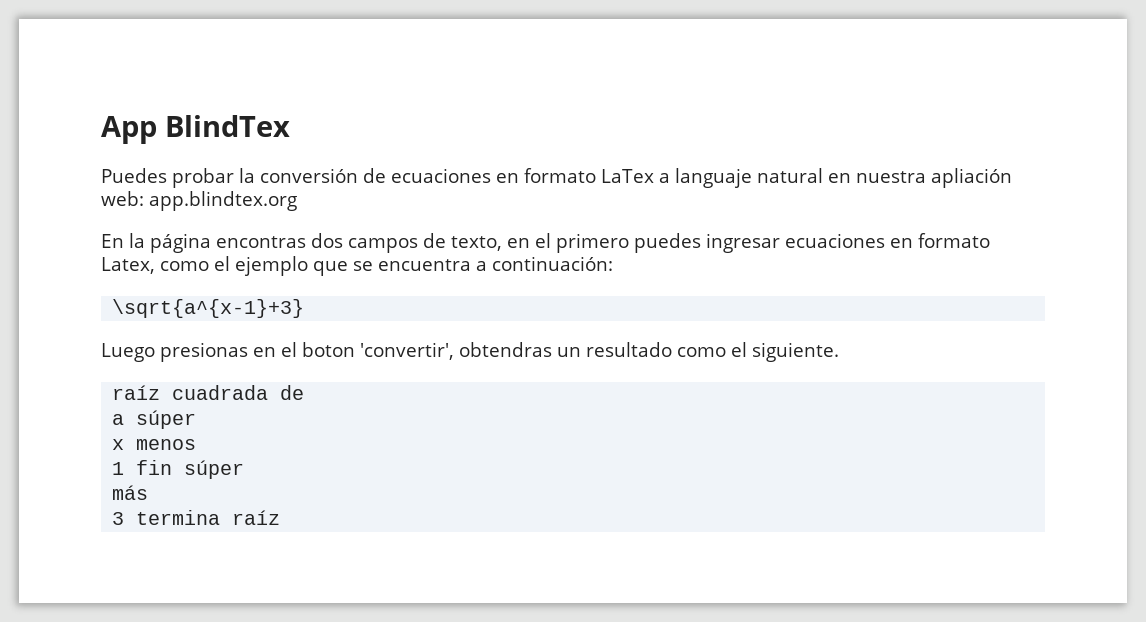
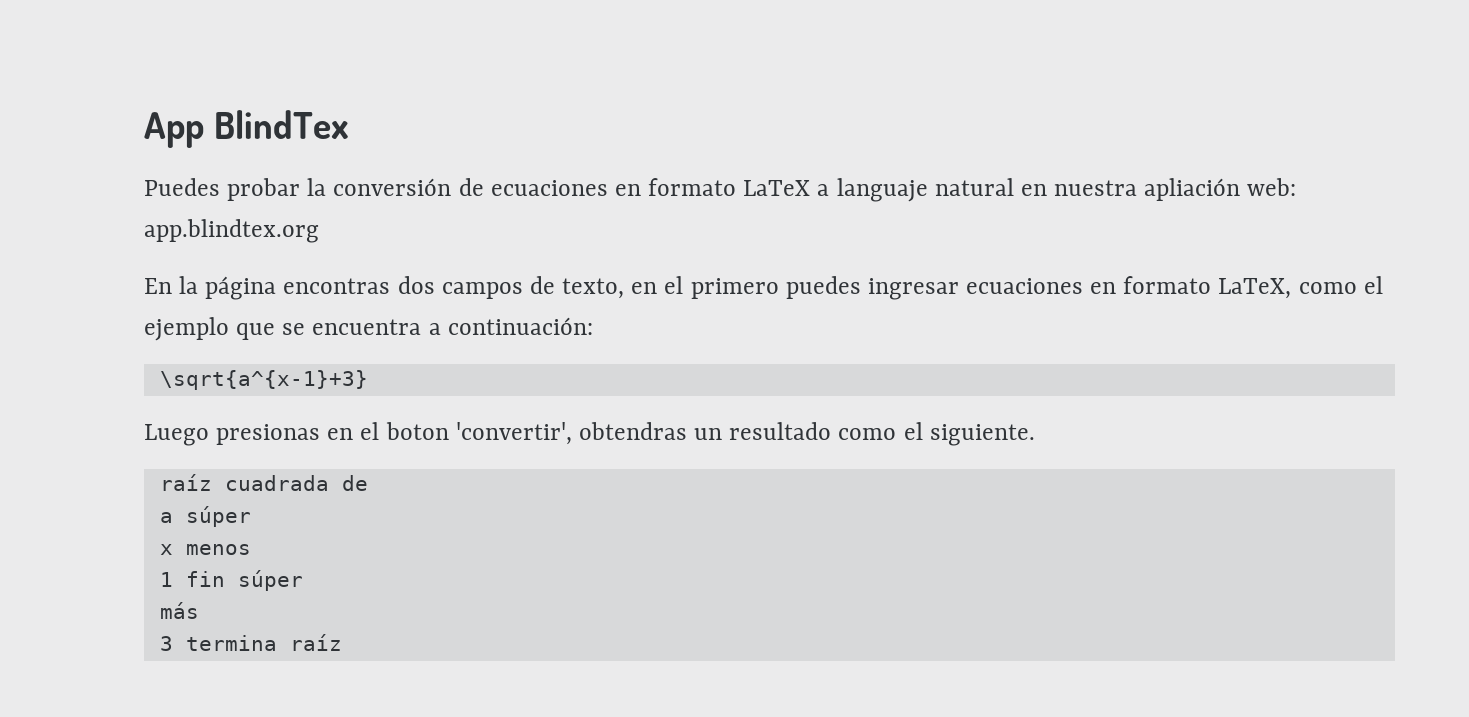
- Puedes probar la conversión de ecuaciones en formato LaTex a languaje natural en nuestra apliación web: app.blindtex.org
+ Puedes probar la conversión de ecuaciones en formato LaTeX a languaje natural en nuestra apliación web: app.blindtex.org
- En la página encontras dos campos de texto, en el primero puedes ingresar ecuaciones en formato Latex, como el ejemplo que se encuentra a continuación:
+ En la página encontras dos campos de texto, en el primero puedes ingresar ecuaciones en formato LaTeX, como el ejemplo que se encuentra a continuación:

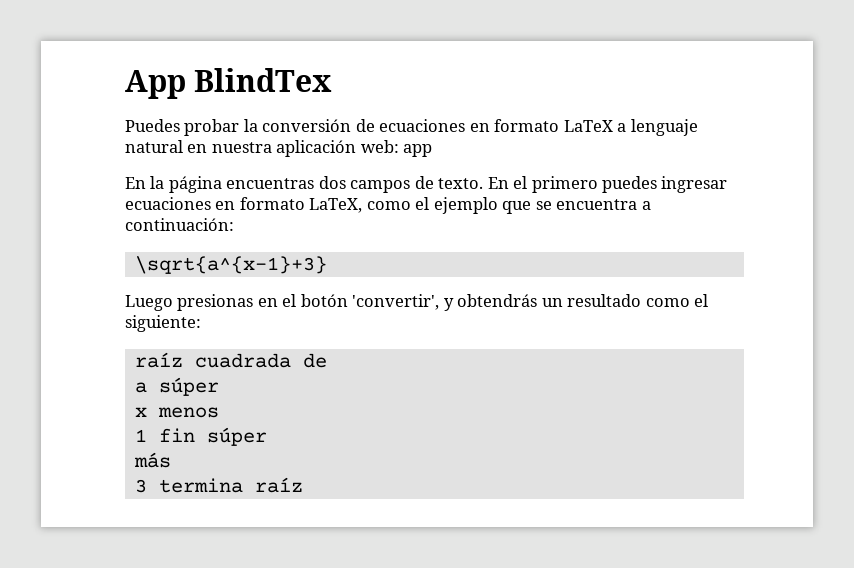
- Puedes probar la conversión de ecuaciones en formato LaTeX a languaje natural en nuestra apliación web: app.blindtex.org
+ Puedes probar la conversión de ecuaciones en formato LaTeX a lenguaje natural en nuestra aplicación web: app
- En la página encontras dos campos de texto, en el primero puedes ingresar ecuaciones en formato LaTeX, como el ejemplo que se encuentra a continuación:
+ En la página encuentras dos campos de texto. En el primero puedes ingresar ecuaciones en formato LaTeX, como el ejemplo que se encuentra a continuación:
- Luego presionas en el boton 'convertir', obtendras un resultado como el siguiente.
+ Luego presionas en el botón 'convertir', y obtendrás un resultado como el siguiente:

